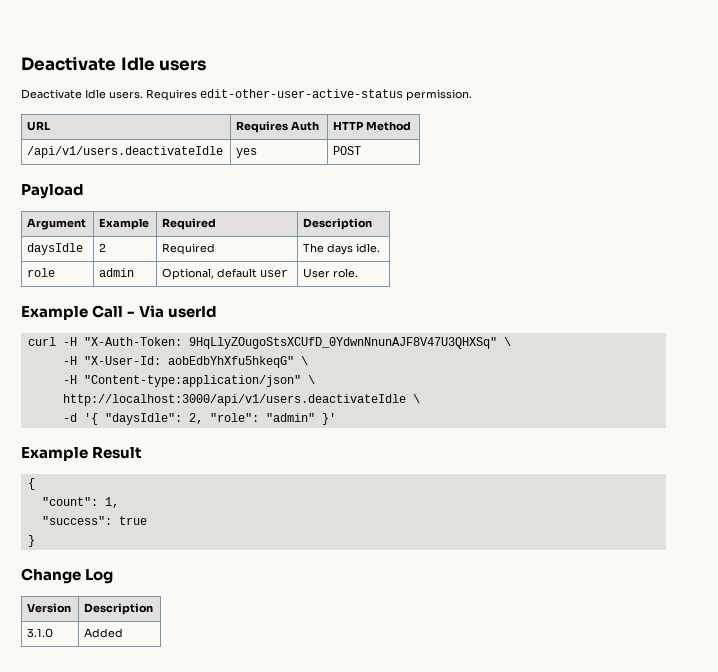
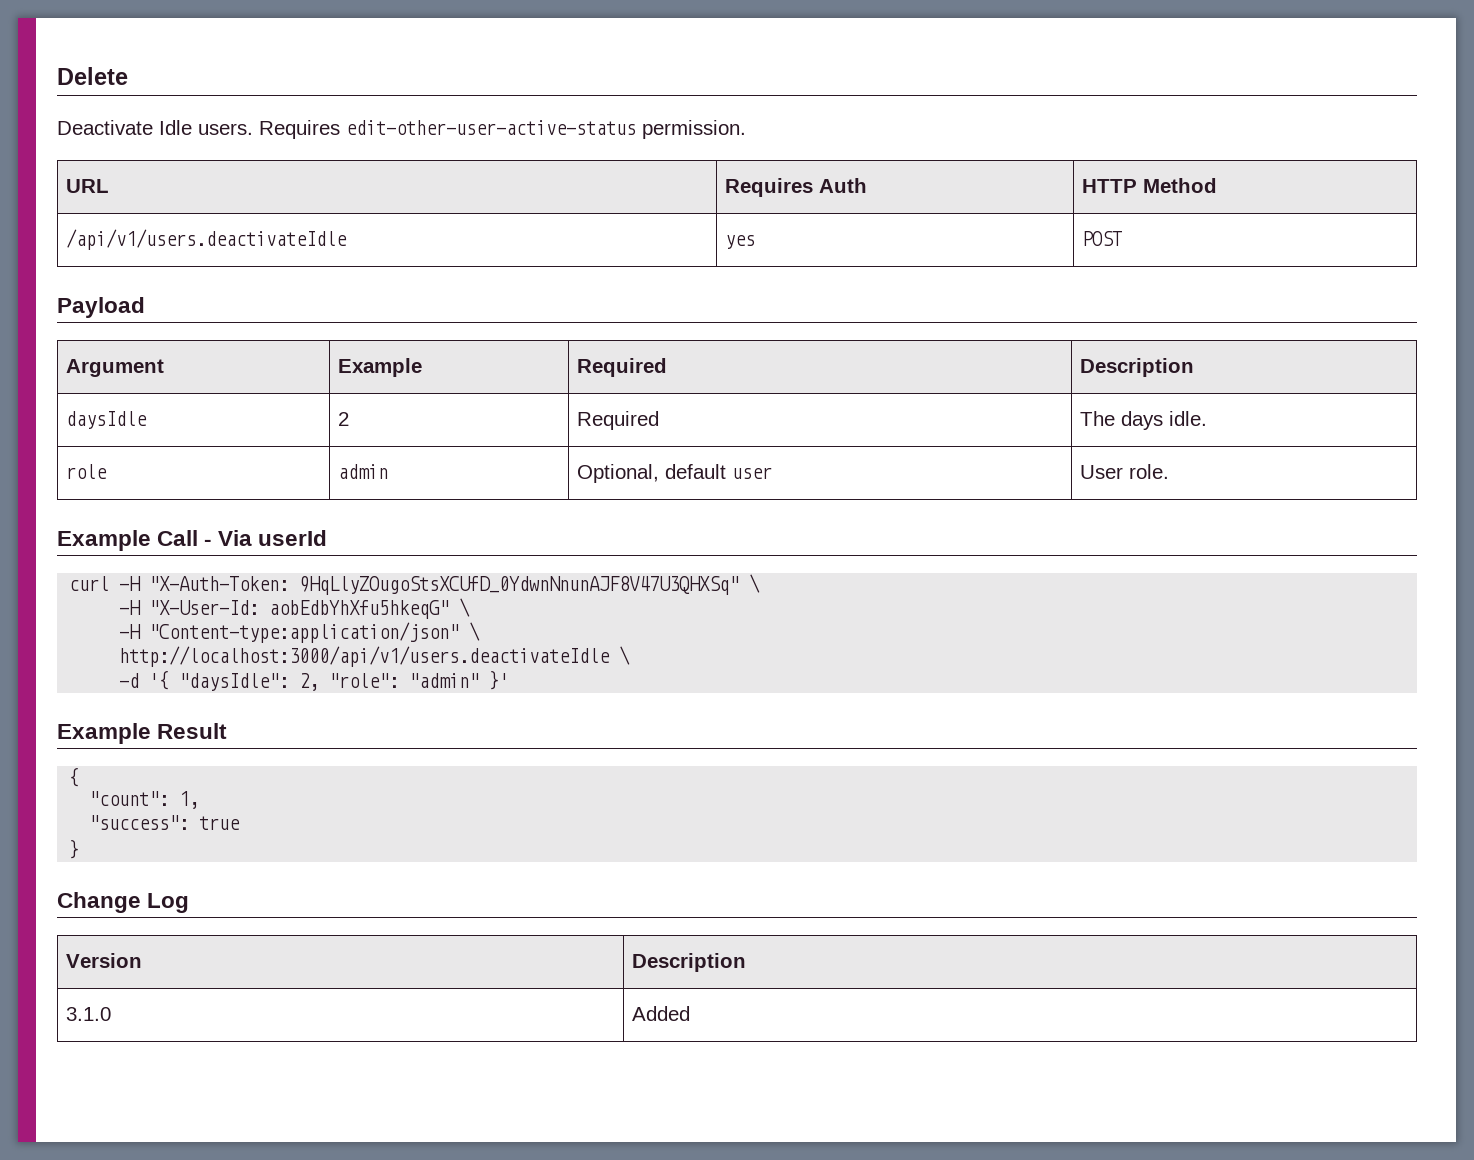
- Deactivate Idle users
+ Delete

